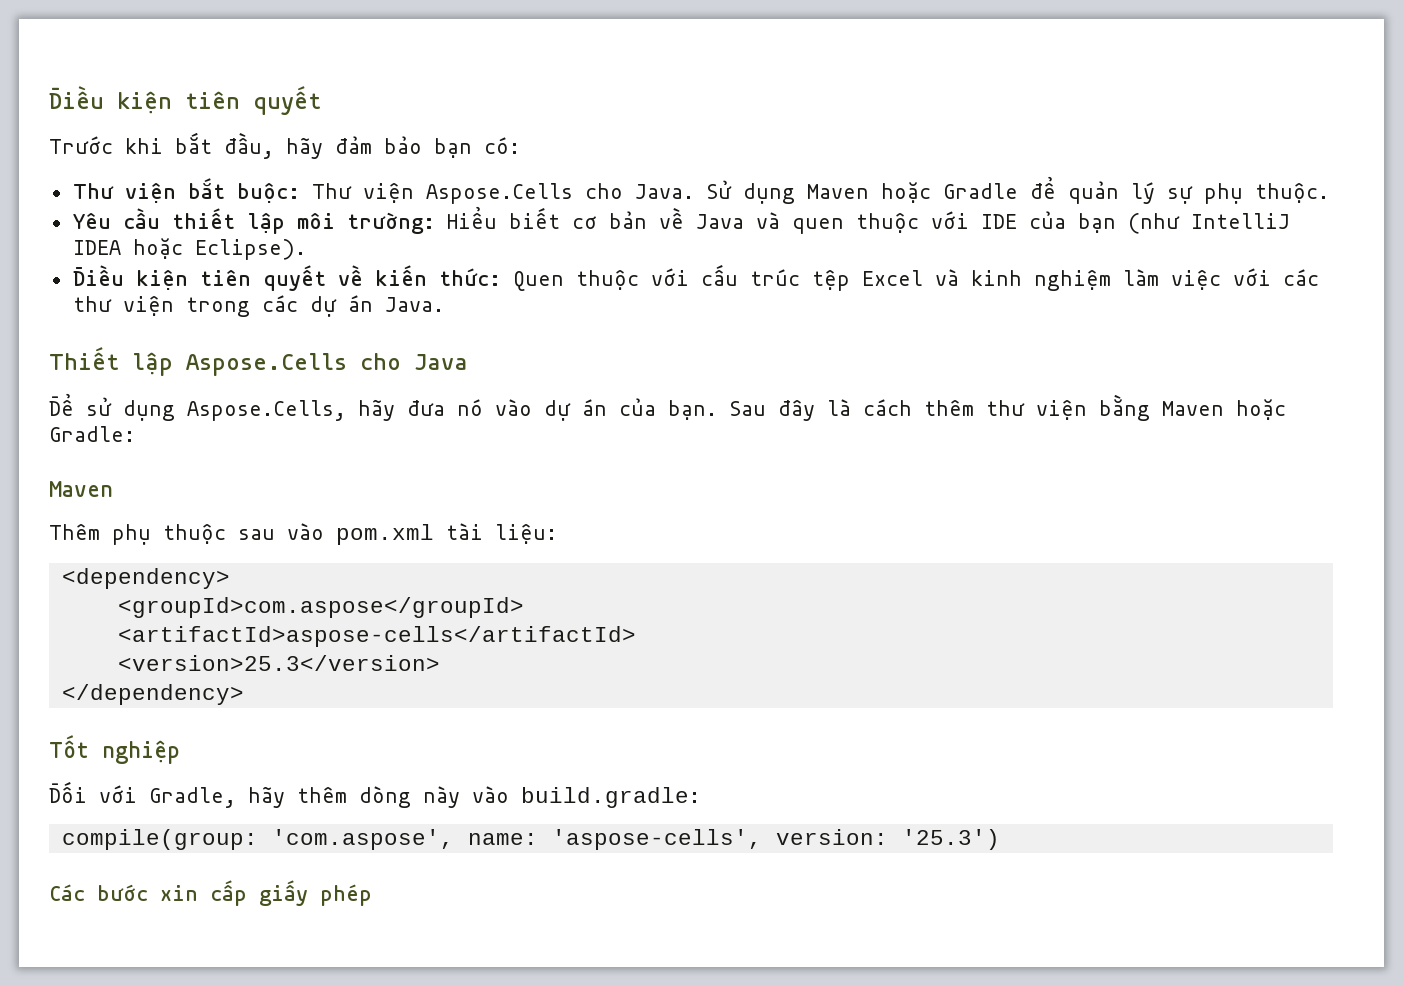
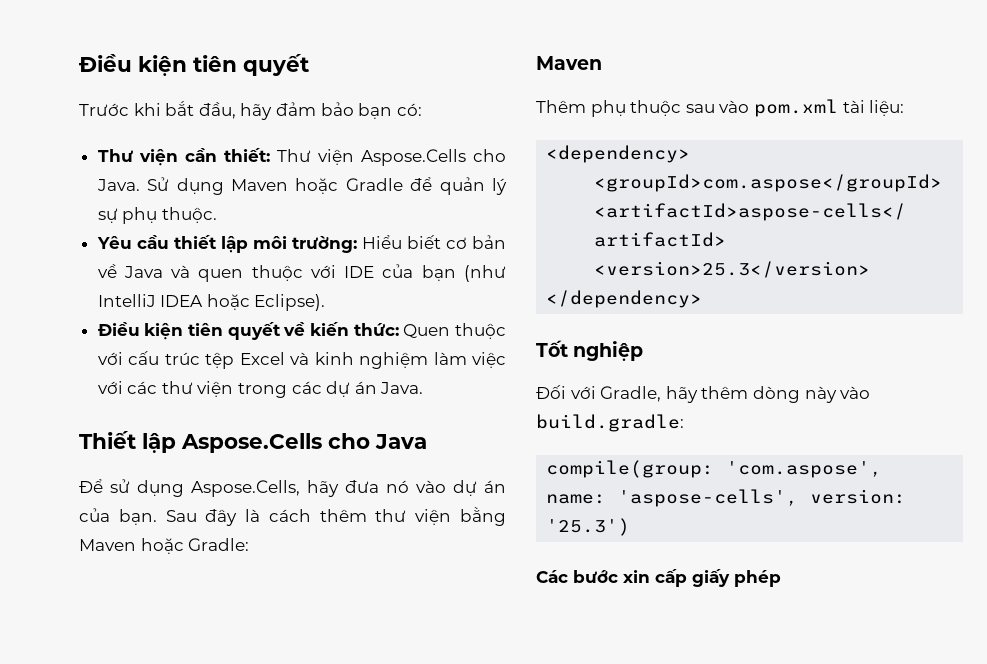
- Thư viện bắt buộc: Thư viện Aspose.Cells cho Java.
+ Thư viện cần thiết: Thư viện Aspose.Cells cho Java.

